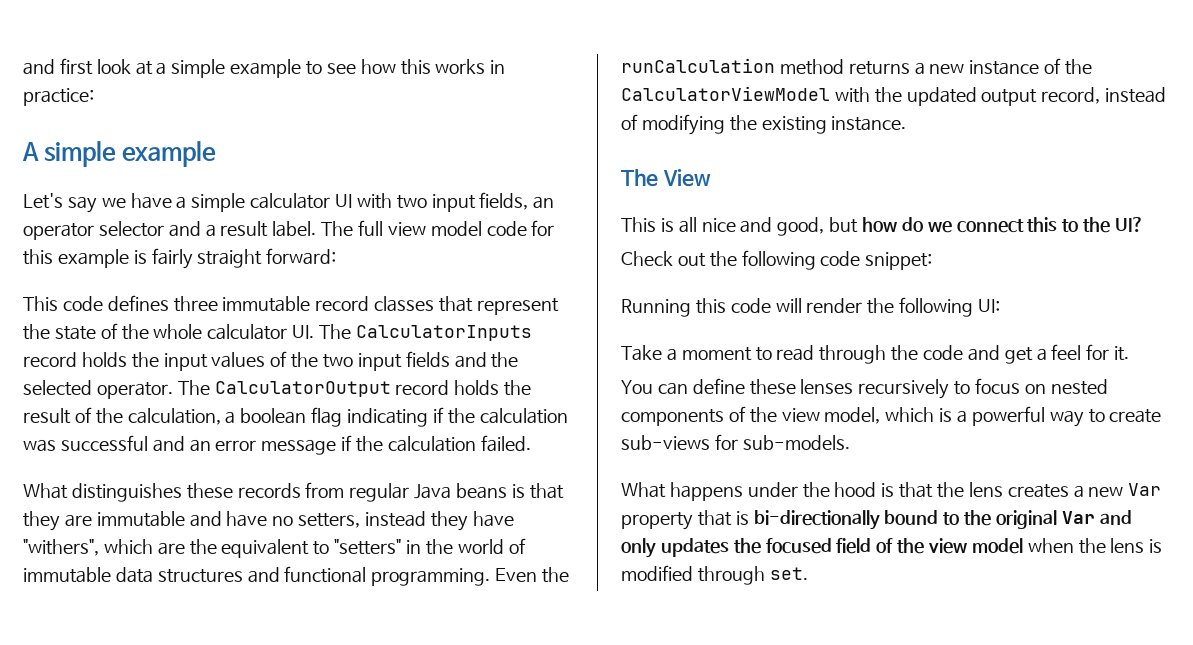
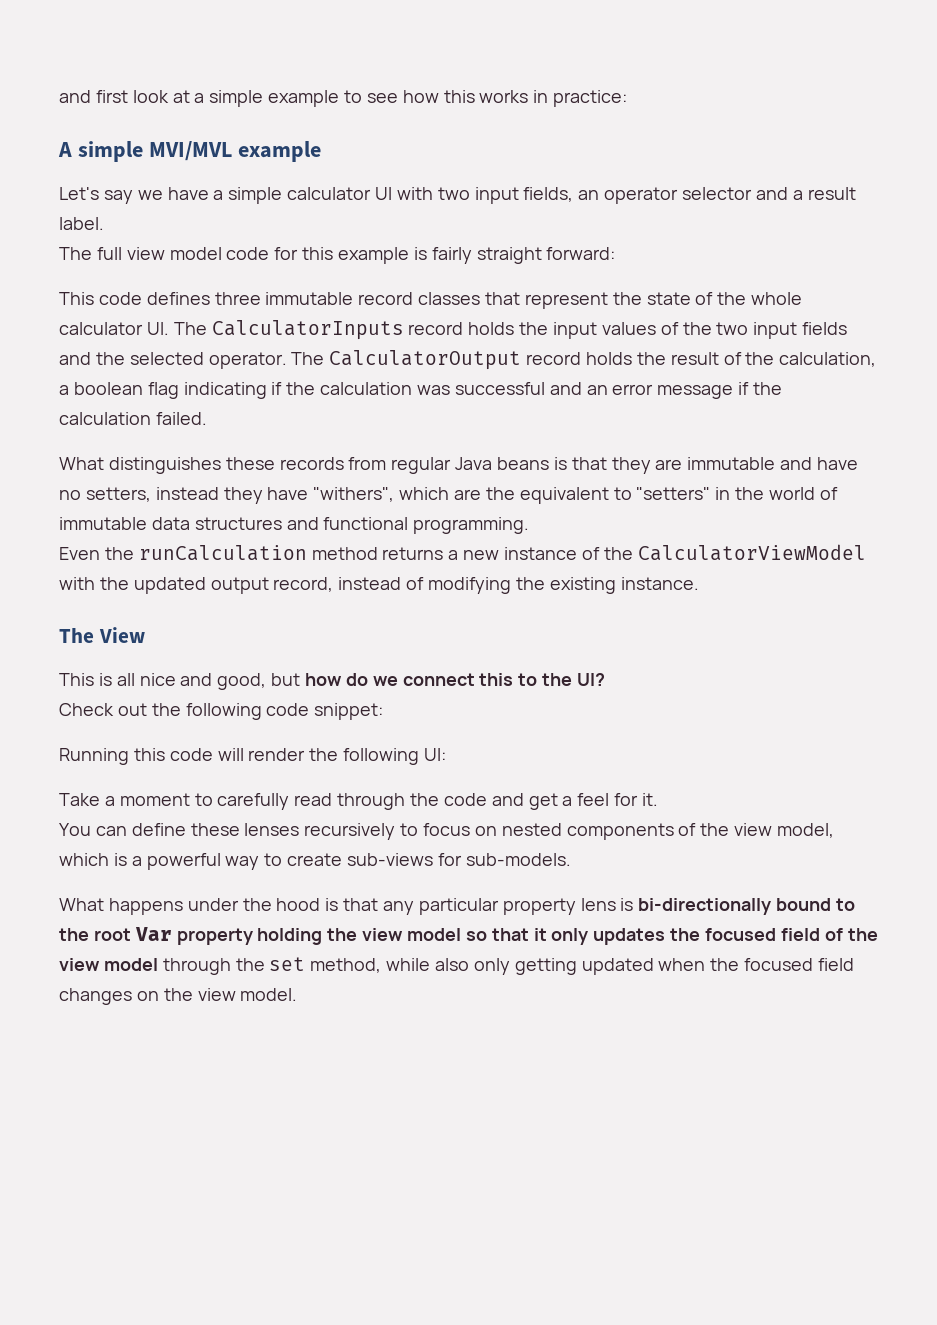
- A simple example
+ A simple MVI/MVL example
- Let's say we have a simple calculator UI with two input fields, an operator selector and a result label. The full view model code for this example is fairly straight forward:
+ Let's say we have a simple calculator UI with two input fields, an operator selector and a result label.
+ The full view model code for this example is fairly straight forward:
- What distinguishes these records from regular Java beans is that they are immutable and have no setters, instead they have "withers", which are the equivalent to "setters" in the world of immutable data structures and functional programming. Even the runCalculation method returns a new instance of the CalculatorViewModel with the updated output record, instead of modifying the existing instance.
+ What distinguishes these records from regular Java beans is that they are immutable and have no setters, instead they have "withers", which are the equivalent to "setters" in the world of immutable data structures and functional programming.
+ Even the runCalculation method returns a new instance of the CalculatorViewModel with the updated output record, instead of modifying the existing instance.
- Take a moment to read through the code and get a feel for it.
+ Take a moment to carefully read through the code and get a feel for it.
- What happens under the hood is that the lens creates a new Var property that is bi-directionally bound to the original Var and only updates the focused field of the view model when the lens is modified through set.
+ What happens under the hood is that any particular property lens is bi-directionally bound to the root Var property holding the view model so that it only updates the focused field of the view model through the set method, while also only getting updated when the focused field changes on the view model.

